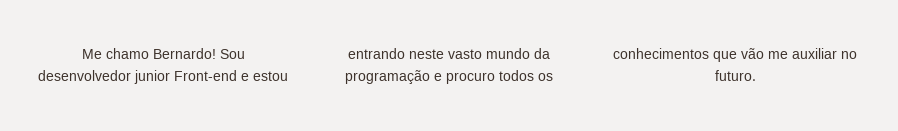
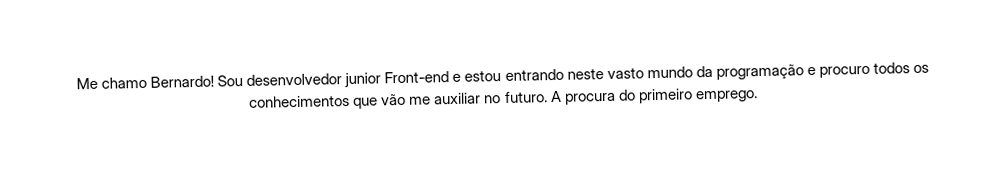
+ A procura do primeiro emprego.

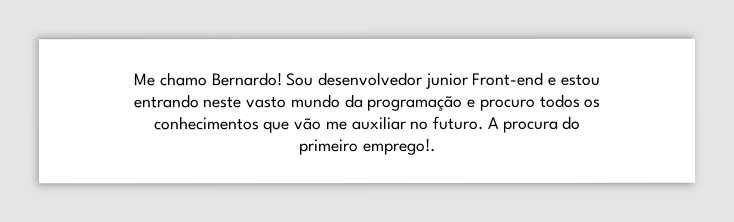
- A procura do primeiro emprego.
+ A procura do primeiro emprego!.

